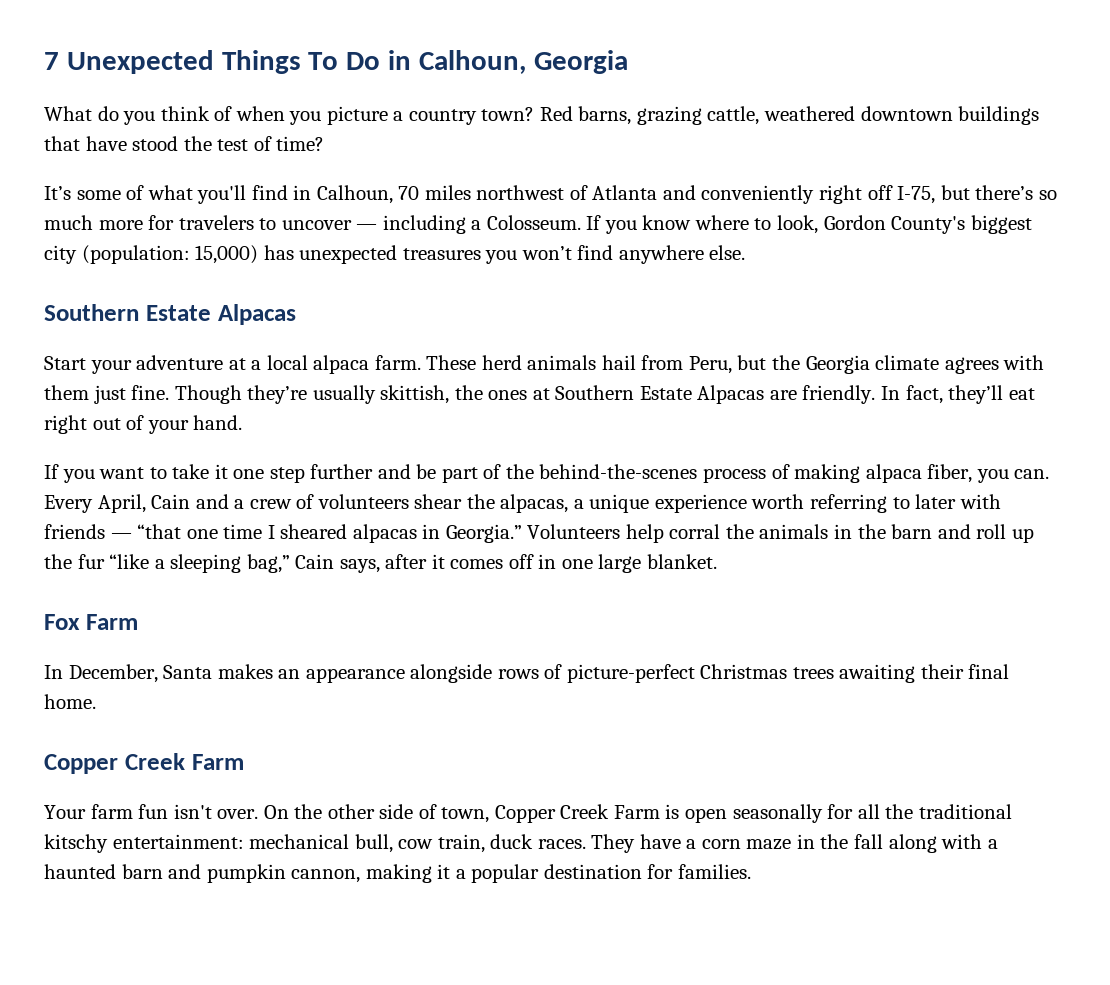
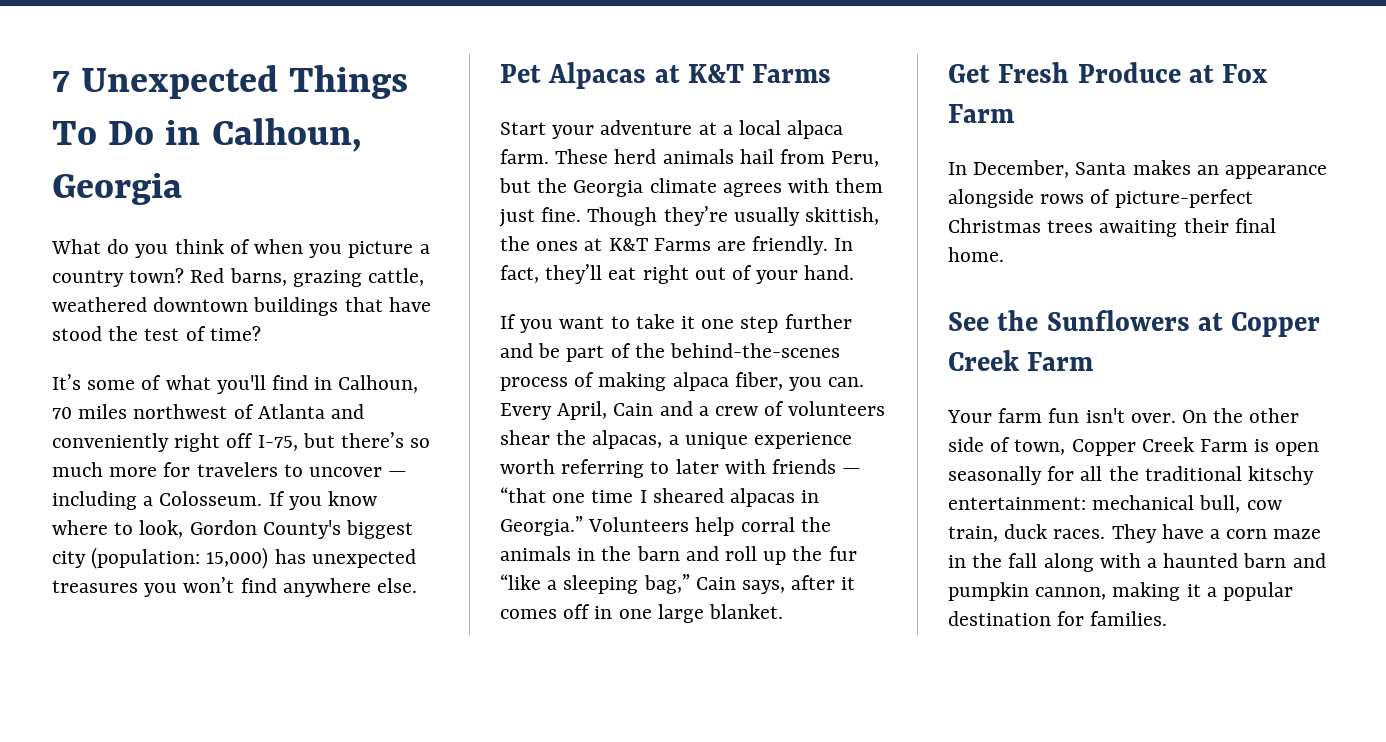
  If you know where to look, Gordon County's biggest city (population: 15,000) has unexpected treasures you won’t find anywhere else.
- Southern Estate Alpacas
+ Pet Alpacas at K&T Farms
- Though they’re usually skittish, the ones at Southern Estate Alpacas are friendly.
+ Though they’re usually skittish, the ones at K&T Farms are friendly.
- Fox Farm
+ Get Fresh Produce at Fox Farm
  In December, Santa makes an appearance alongside rows of picture-perfect Christmas trees awaiting their final home.
- Copper Creek Farm
+ See the Sunflowers at Copper Creek Farm

